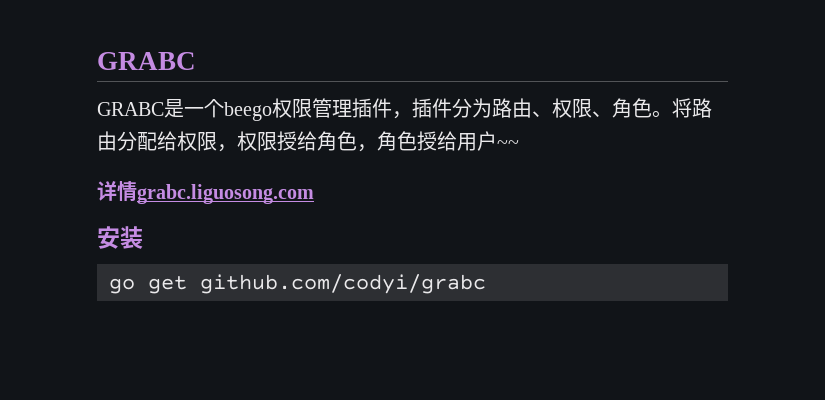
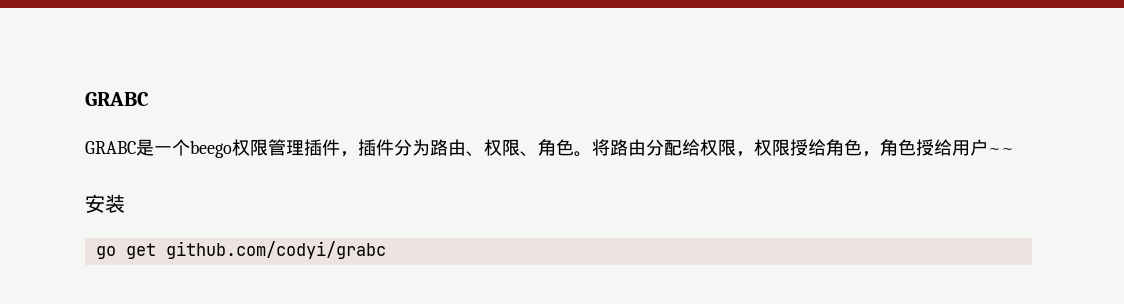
- 详情grabc.liguosong.com

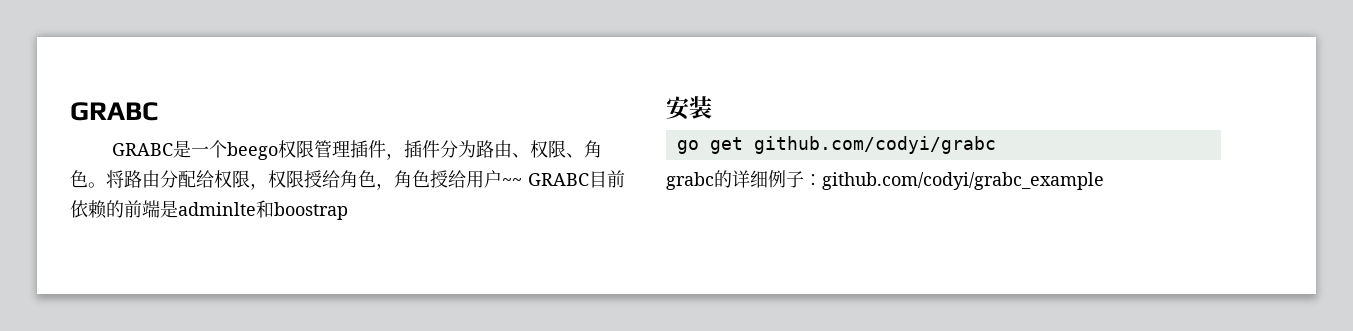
- 将路由分配给权限，权限授给角色，角色授给用户~~
+ 将路由分配给权限，权限授给角色，角色授给用户~~ GRABC目前依赖的前端是adminlte和boostrap
+ grabc的详细例子：github.com/codyi/grabc_example

